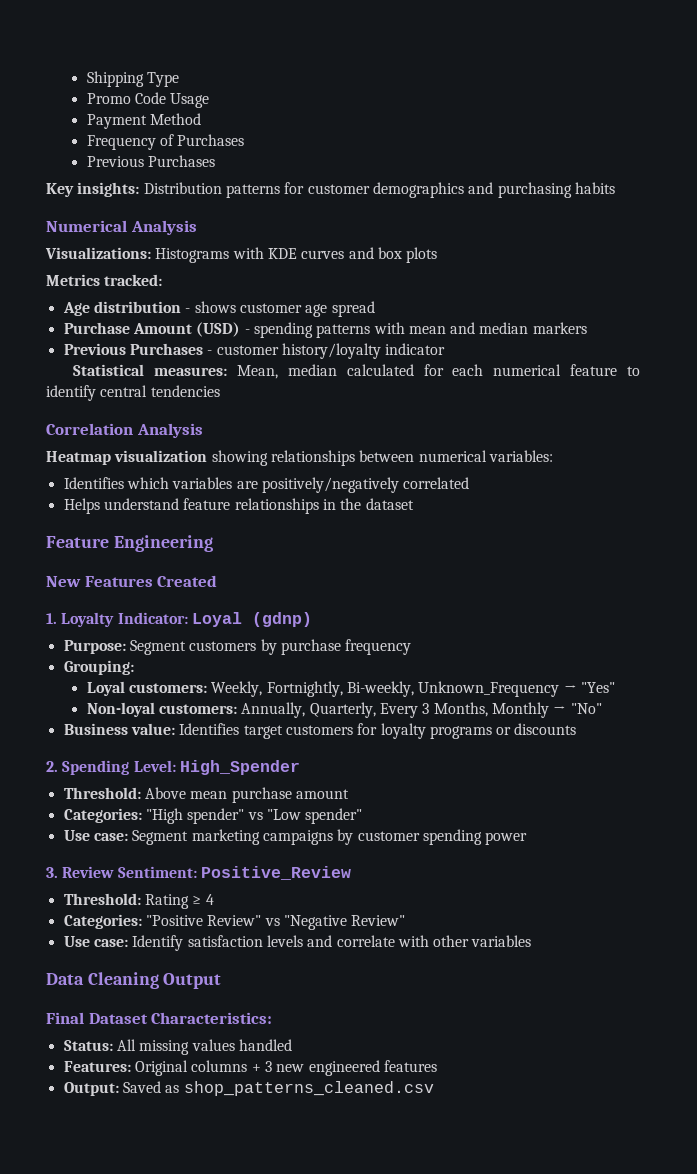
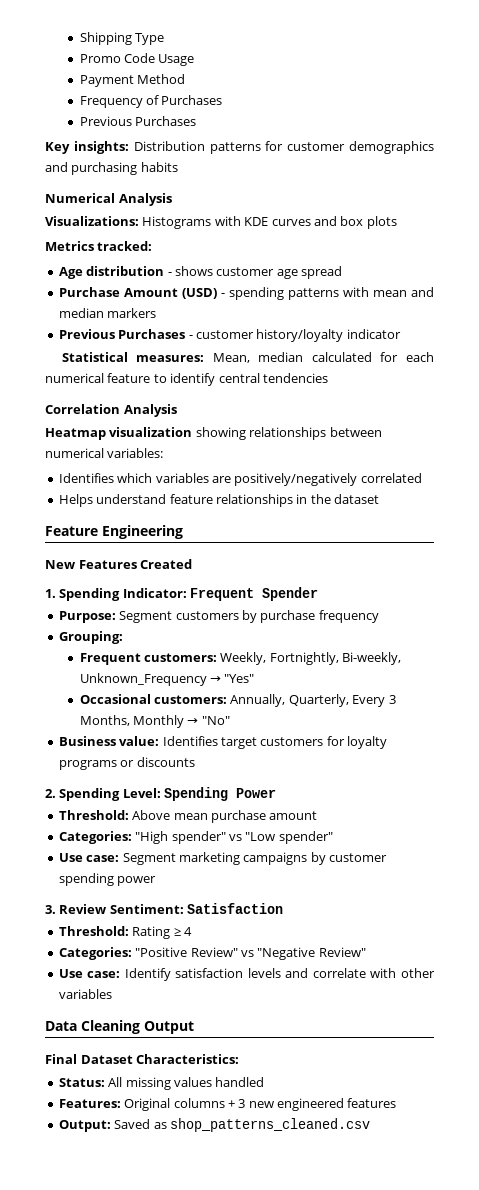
- 1. Loyalty Indicator: Loyal (gdnp)
+ 1. Spending Indicator: Frequent Spender
- Loyal customers: Weekly, Fortnightly, Bi-weekly, Unknown_Frequency → "Yes"
+ Frequent customers: Weekly, Fortnightly, Bi-weekly, Unknown_Frequency → "Yes"
- Non-loyal customers: Annually, Quarterly, Every 3 Months, Monthly → "No"
+ Occasional customers: Annually, Quarterly, Every 3 Months, Monthly → "No"
- 2. Spending Level: High_Spender
+ 2. Spending Level: Spending Power
- 3. Review Sentiment: Positive_Review
+ 3. Review Sentiment: Satisfaction

